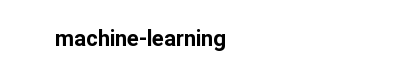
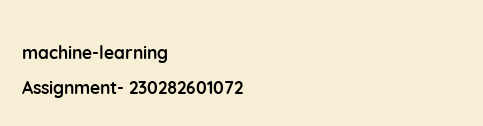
+ Assignment- 230282601072

